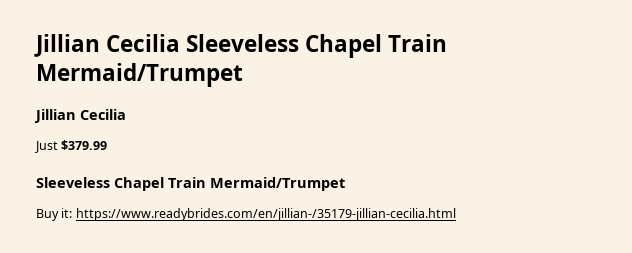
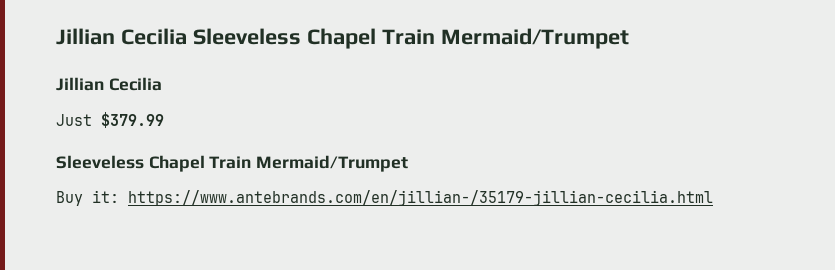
- Buy it: https://www.readybrides.com/en/jillian-/35179-jillian-cecilia.html
+ Buy it: https://www.antebrands.com/en/jillian-/35179-jillian-cecilia.html

